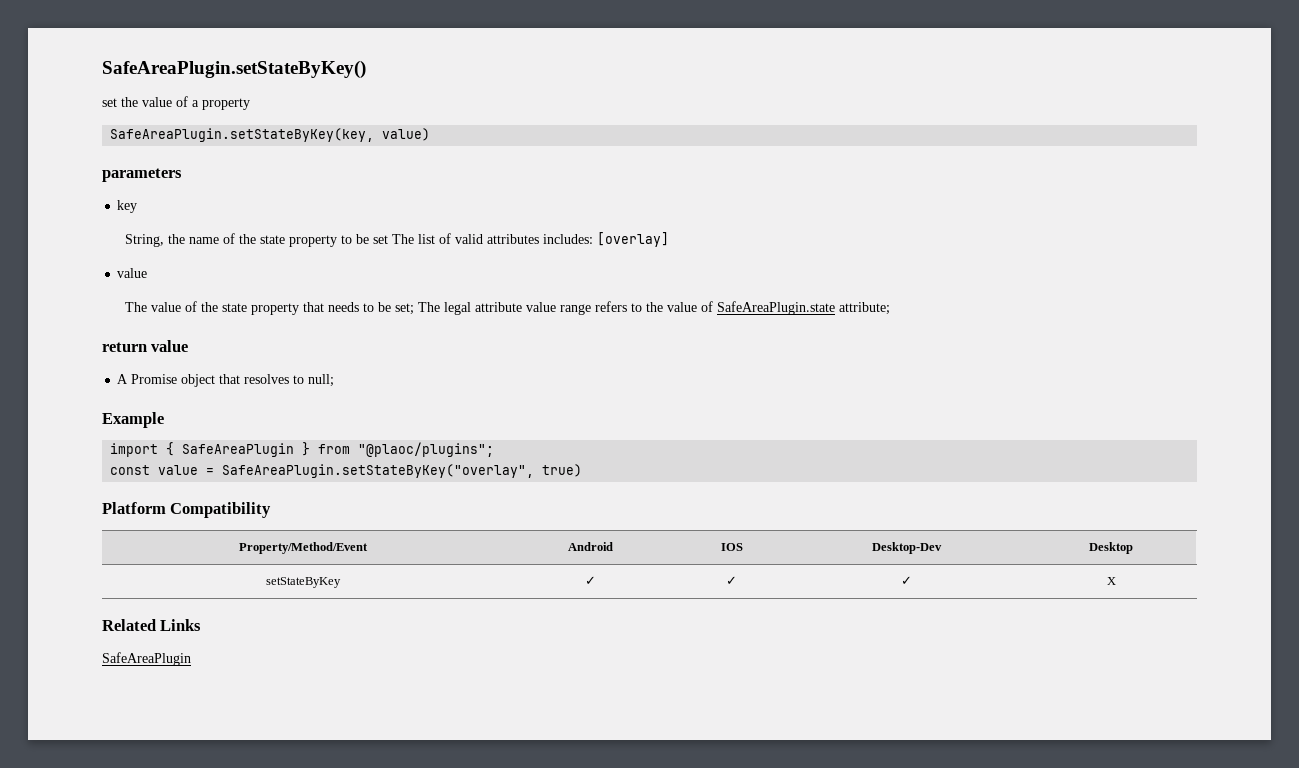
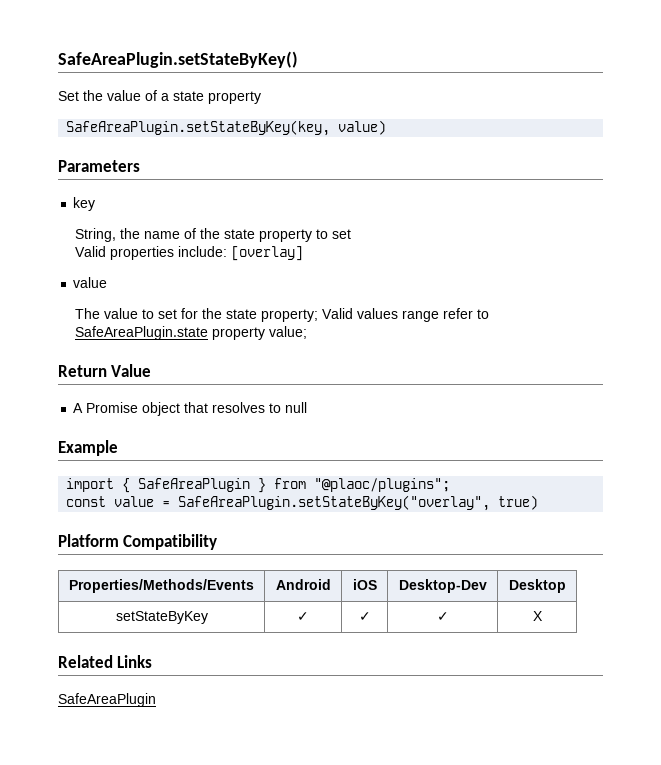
- set the value of a property
+ Set the value of a state property
- parameters
+ Parameters
- String, the name of the state property to be set The list of valid attributes includes: [overlay]
+ String, the name of the state property to set
+ Valid properties include: [overlay]
  value
- The value of the state property that needs to be set; The legal attribute value range refers to the value of SafeAreaPlugin.state attribute;
- return value
+ The value to set for the state property; Valid values range refer to SafeAreaPlugin.state property value;
+ Return Value
- A Promise object that resolves to null;
+ A Promise object that resolves to null
- Property/Method/Event | Android | IOS | Desktop-Dev | Desktop
+ Properties/Methods/Events | Android | iOS | Desktop-Dev | Desktop

